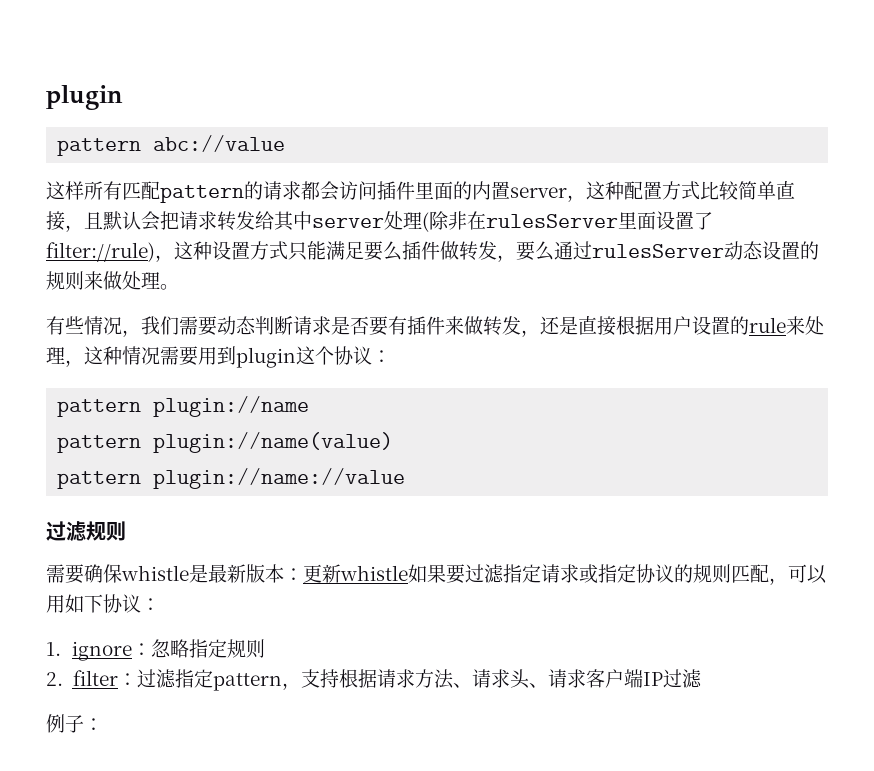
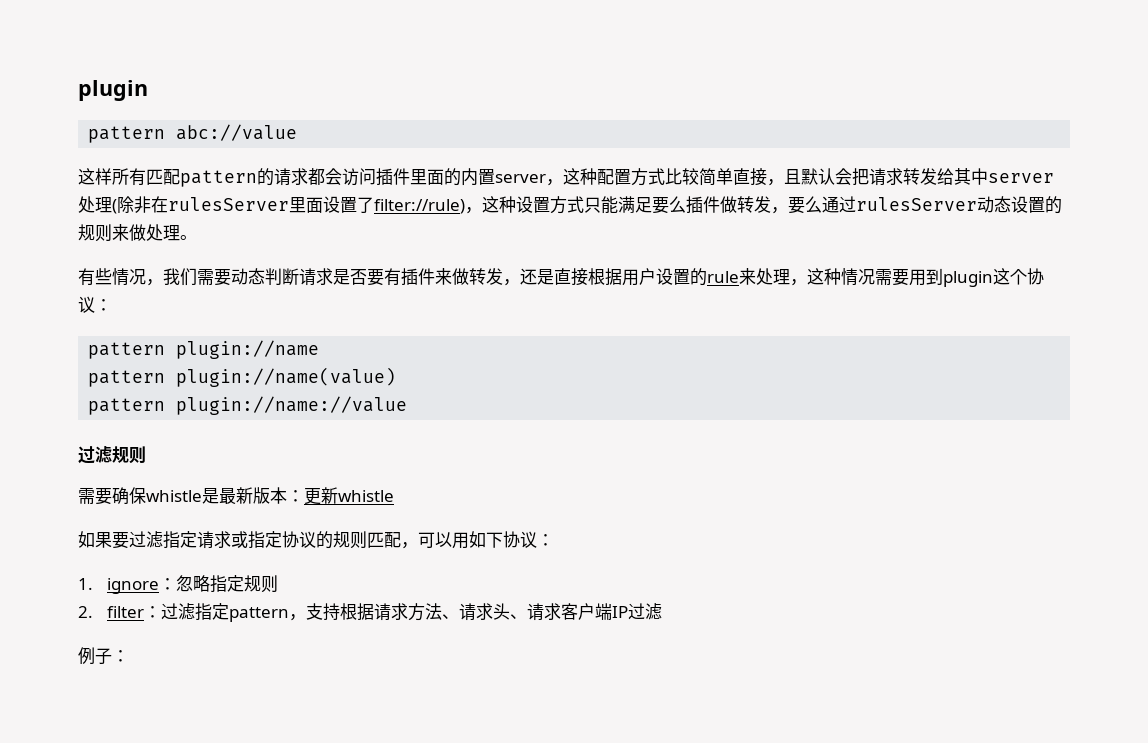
- 需要确保whistle是最新版本：更新whistle如果要过滤指定请求或指定协议的规则匹配，可以用如下协议：
+ 需要确保whistle是最新版本：更新whistle
+ 如果要过滤指定请求或指定协议的规则匹配，可以用如下协议：

